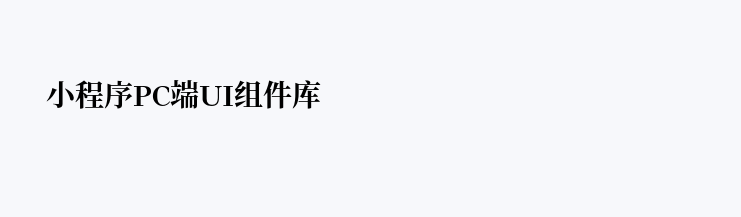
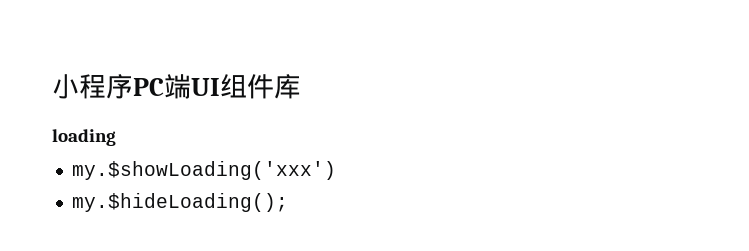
+ loading
+ my.$showLoading('xxx')
+ my.$hideLoading();

